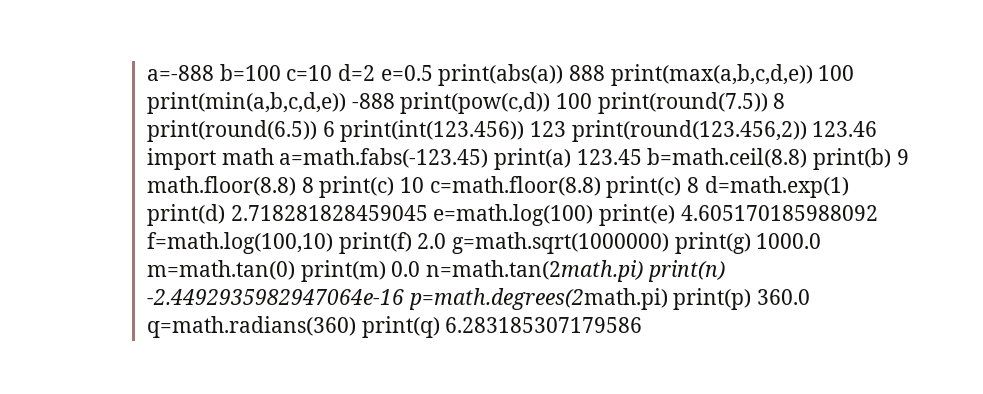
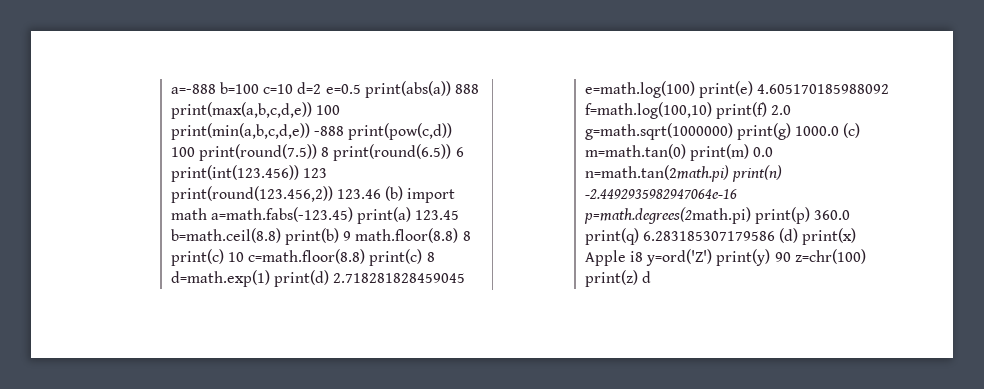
- a=-888 b=100 c=10 d=2 e=0.5 print(abs(a)) 888 print(max(a,b,c,d,e)) 100 print(min(a,b,c,d,e)) -888 print(pow(c,d)) 100 print(round(7.5)) 8 print(round(6.5)) 6 print(int(123.456)) 123 print(round(123.456,2)) 123.46 import math a=math.fabs(-123.45) print(a) 123.45 b=math.ceil(8.8) print(b) 9 math.floor(8.8) 8 print(c) 10 c=math.floor(8.8) print(c) 8 d=math.exp(1) print(d) 2.718281828459045 e=math.log(100) print(e) 4.605170185988092 f=math.log(100,10) print(f) 2.0 g=math.sqrt(1000000) print(g) 1000.0 m=math.tan(0) print(m) 0.0 n=math.tan(2math.pi) print(n) -2.4492935982947064e-16 p=math.degrees(2math.pi) print(p) 360.0 q=math.radians(360) print(q) 6.283185307179586
+ a=-888 b=100 c=10 d=2 e=0.5 print(abs(a)) 888 print(max(a,b,c,d,e)) 100 print(min(a,b,c,d,e)) -888 print(pow(c,d)) 100 print(round(7.5)) 8 print(round(6.5)) 6 print(int(123.456)) 123 print(round(123.456,2)) 123.46 (b) import math a=math.fabs(-123.45) print(a) 123.45 b=math.ceil(8.8) print(b) 9 math.floor(8.8) 8 print(c) 10 c=math.floor(8.8) print(c) 8 d=math.exp(1) print(d) 2.718281828459045 e=math.log(100) print(e) 4.605170185988092 f=math.log(100,10) print(f) 2.0 g=math.sqrt(1000000) print(g) 1000.0 (c) m=math.tan(0) print(m) 0.0 n=math.tan(2math.pi) print(n) -2.4492935982947064e-16 p=math.degrees(2math.pi) print(p) 360.0 print(q) 6.283185307179586 (d) print(x) Apple i8 y=ord('Z') print(y) 90 z=chr(100) print(z) d

